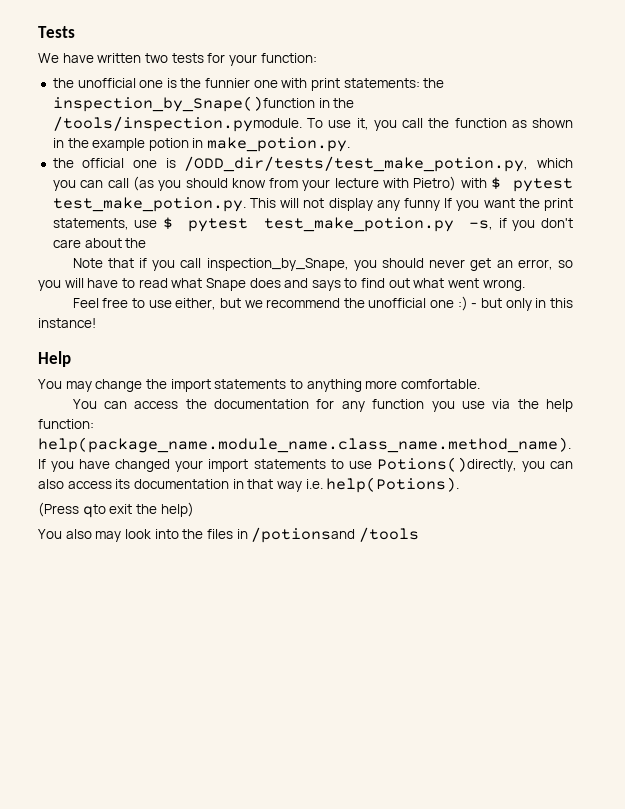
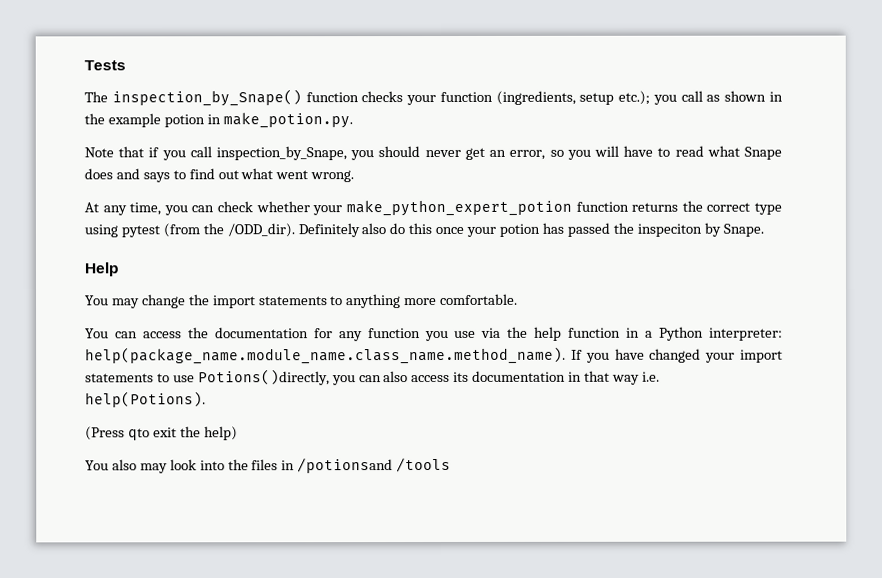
- We have written two tests for your function:
- the unofficial one is the funnier one with print statements: the inspection_by_Snape()function in the /tools/inspection.pymodule. To use it, you call the function as shown in the example potion in make_potion.py.
+ The inspection_by_Snape() function checks your function (ingredients, setup etc.); you call as shown in the example potion in make_potion.py.
- the official one is /ODD_dir/tests/test_make_potion.py, which you can call (as you should know from your lecture with Pietro) with $ pytest test_make_potion.py. This will not display any funny If you want the print statements, use $ pytest test_make_potion.py -s, if you don't care about the
- Feel free to use either, but we recommend the unofficial one :) - but only in this instance!
+ At any time, you can check whether your make_python_expert_potion function returns the correct type using pytest (from the /ODD_dir). Definitely also do this once your potion has passed the inspeciton by Snape.
- You can access the documentation for any function you use via the help function: help(package_name.module_name.class_name.method_name). If you have changed your import statements to use Potions()directly, you can also access its documentation in that way i.e. help(Potions).
+ You can access the documentation for any function you use via the help function in a Python interpreter: help(package_name.module_name.class_name.method_name). If you have changed your import statements to use Potions()directly, you can also access its documentation in that way i.e. help(Potions).

